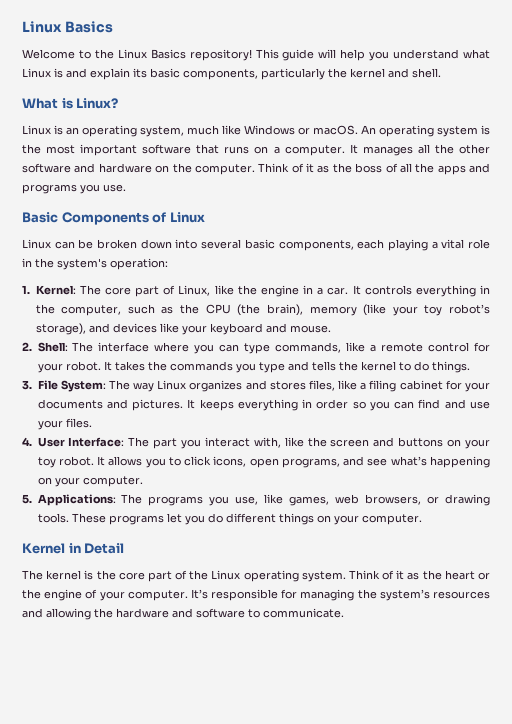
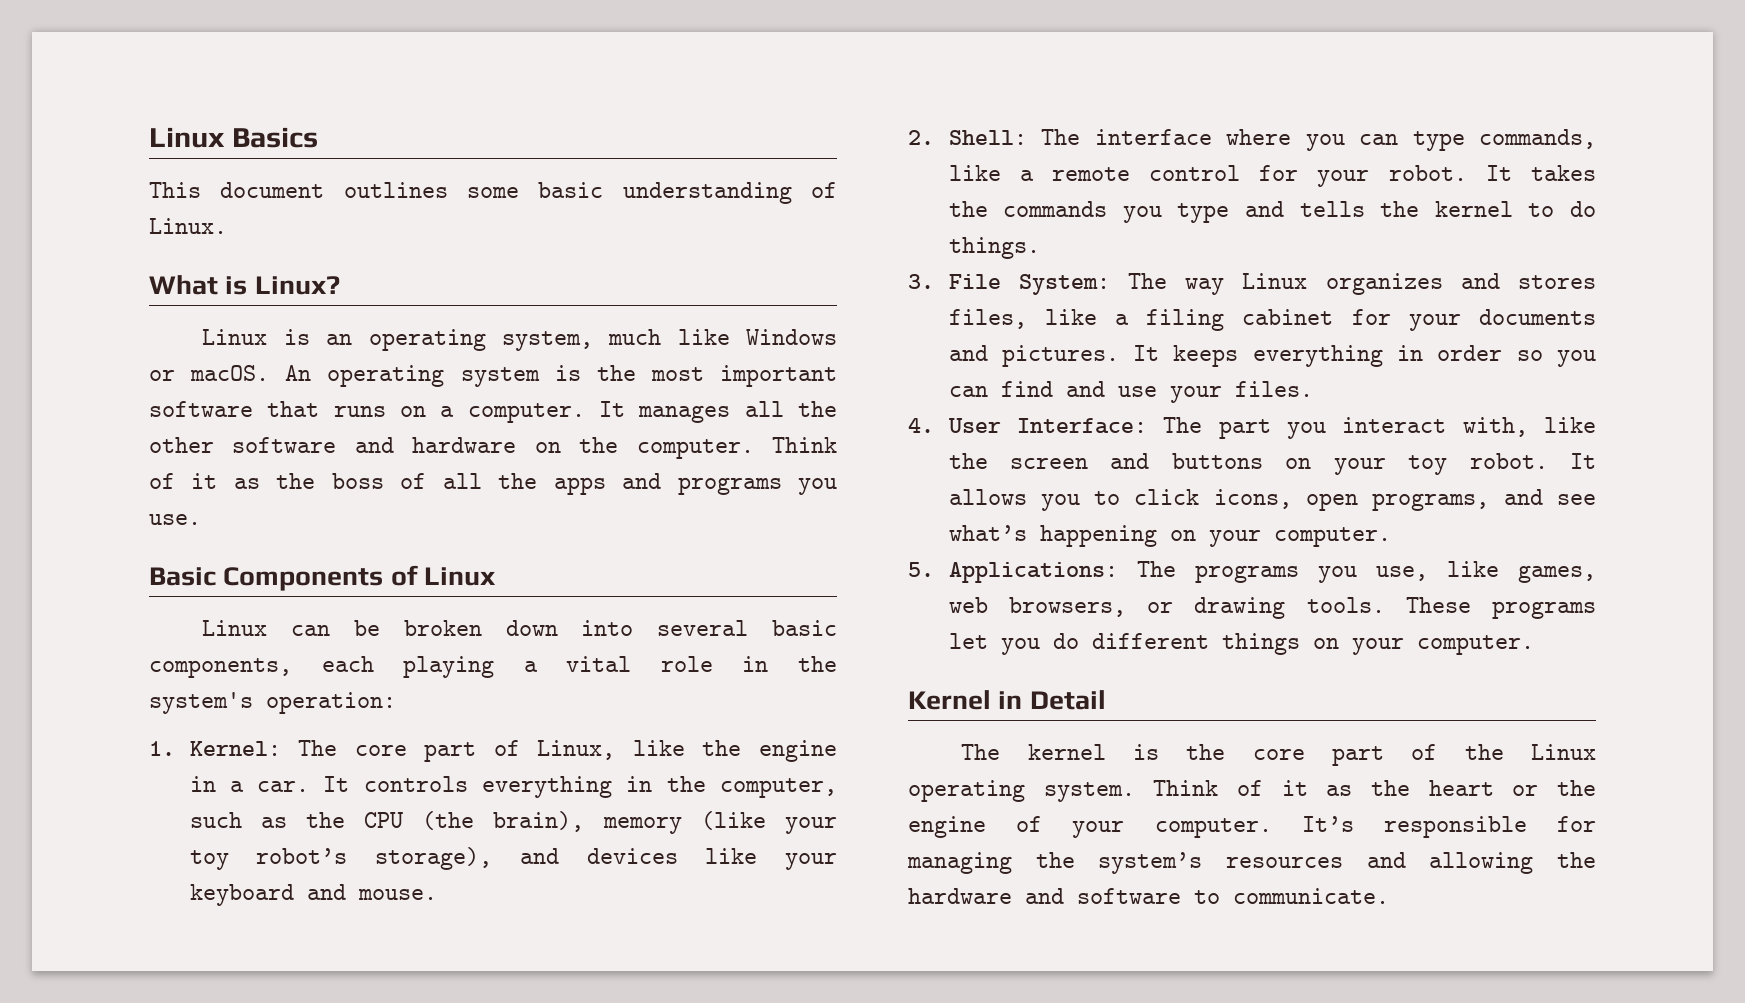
- Welcome to the Linux Basics repository! This guide will help you understand what Linux is and explain its basic components, particularly the kernel and shell.
+ This document outlines some basic understanding of Linux.

